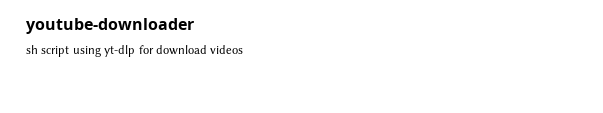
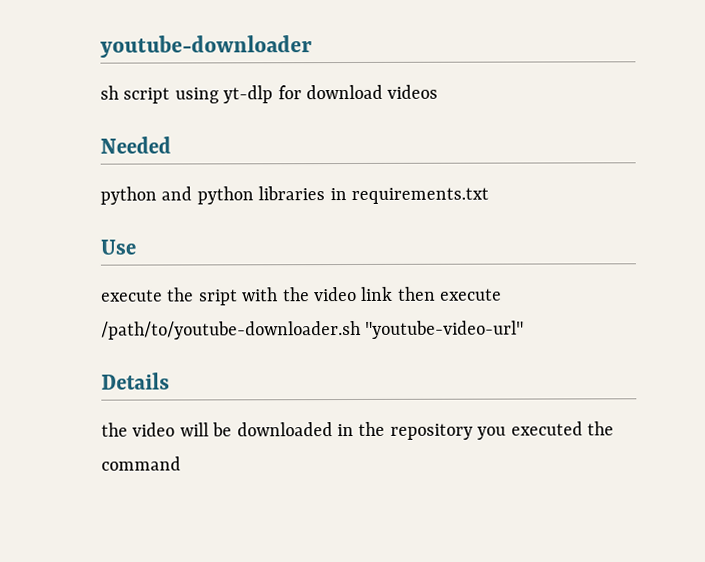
+ Needed
+ python and python libraries in requirements.txt
+ Use
+ execute the sript with the video link then execute /path/to/youtube-downloader.sh "youtube-video-url"
+ Details
+ the video will be downloaded in the repository you executed the command

